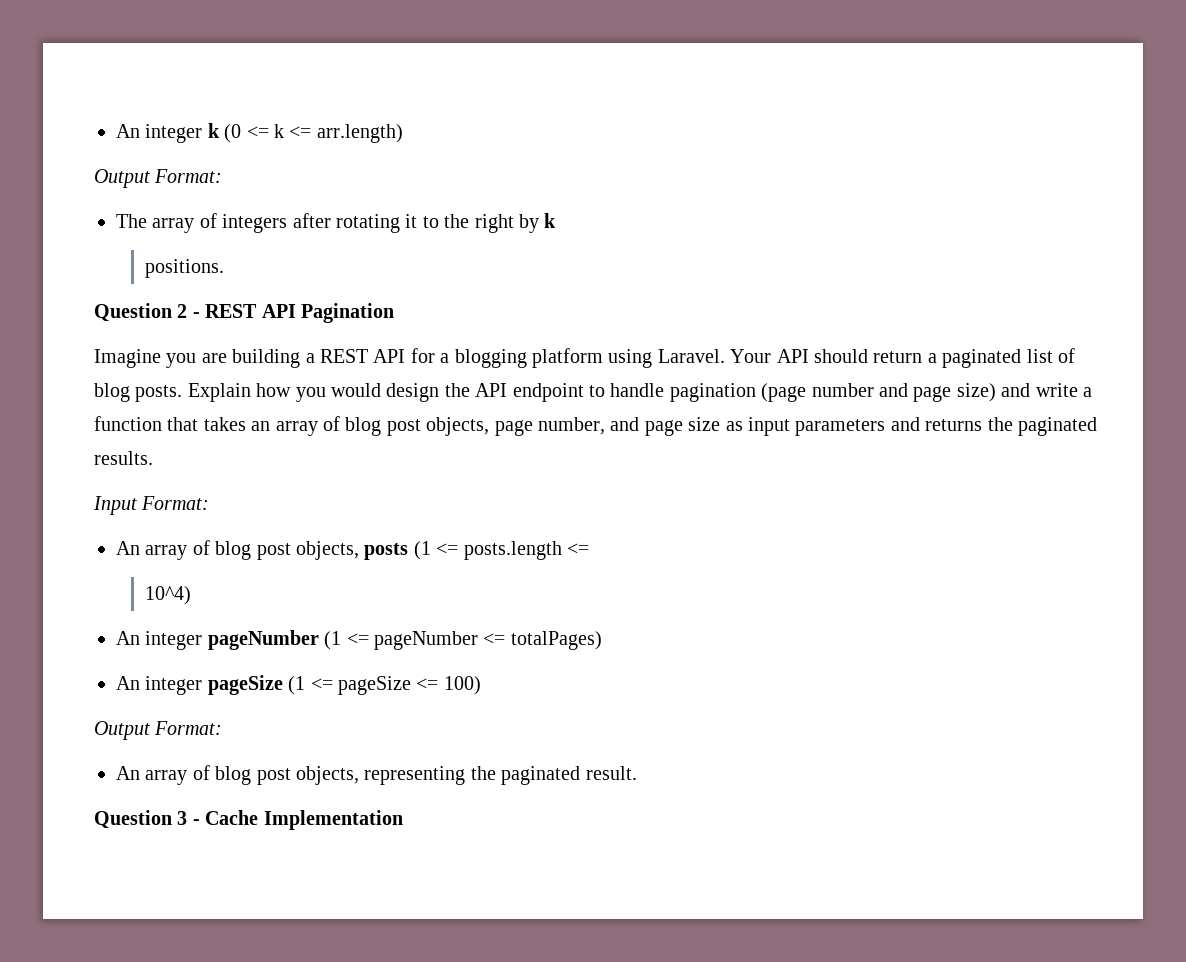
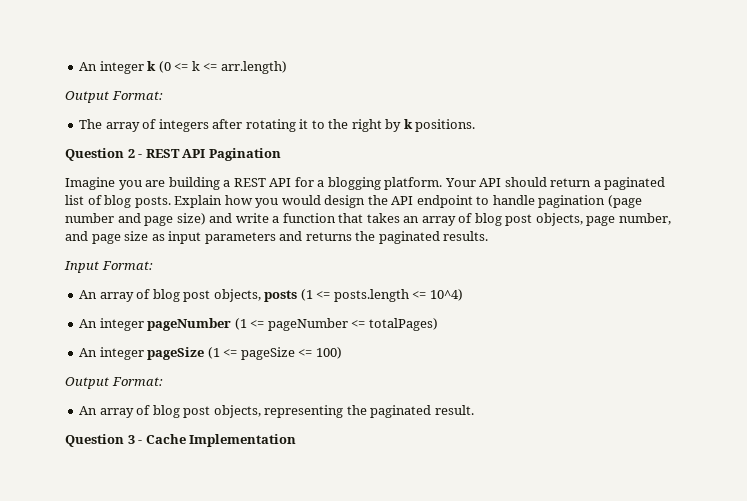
- The array of integers after rotating it to the right by k
- positions.
+ The array of integers after rotating it to the right by k positions.
- Imagine you are building a REST API for a blogging platform using Laravel.
+ Imagine you are building a REST API for a blogging platform.
- An array of blog post objects, posts (1 <= posts.length <=
- 10^4)
+ An array of blog post objects, posts (1 <= posts.length <= 10^4)

